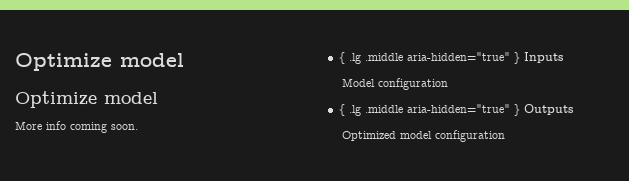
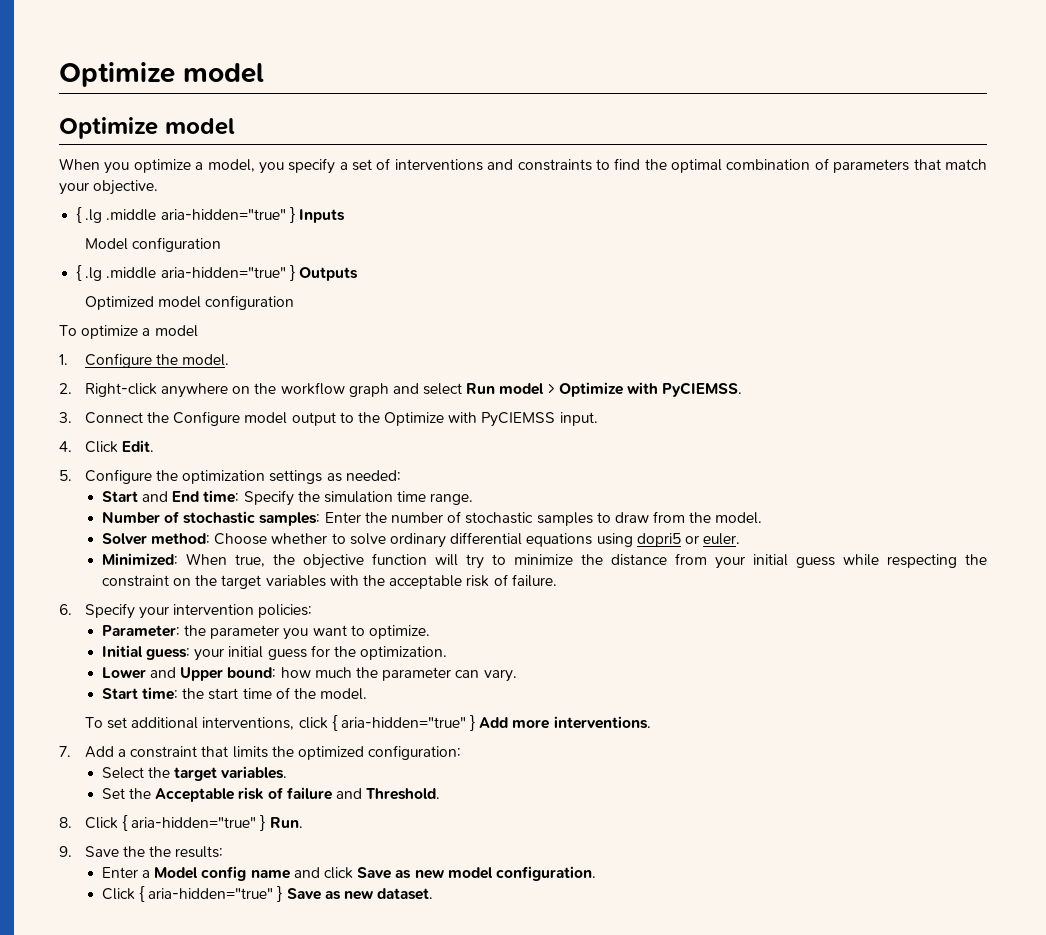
- More info coming soon.
+ When you optimize a model, you specify a set of interventions and constraints to find the optimal combination of parameters that match your objective.
+ To optimize a model
+ 1. Configure the model.
+ 2. Right-click anywhere on the workflow graph and select Run model > Optimize with PyCIEMSS.
+ 3. Connect the Configure model output to the Optimize with PyCIEMSS input.
+ 4. Click Edit.
+ 5. Configure the optimization settings as needed:
+ Start and End time: Specify the simulation time range.
+ Number of stochastic samples: Enter the number of stochastic samples to draw from the model.
+ Solver method: Choose whether to solve ordinary differential equations using dopri5 or euler.
+ Minimized: When true, the objective function will try to minimize the distance from your initial guess while respecting the constraint on the target variables with the acceptable risk of failure.
+ 6. Specify your intervention policies:
+ Parameter: the parameter you want to optimize.
+ Initial guess: your initial guess for the optimization.
+ Lower and Upper bound: how much the parameter can vary.
+ Start time: the start time of the model.
+ To set additional interventions, click { aria-hidden="true" } Add more interventions.
+ 7. Add a constraint that limits the optimized configuration:
+ Select the target variables.
+ Set the Acceptable risk of failure and Threshold.
+ 8. Click { aria-hidden="true" } Run.
+ 9. Save the the results:
+ Enter a Model config name and click Save as new model configuration.
+ Click { aria-hidden="true" } Save as new dataset.

